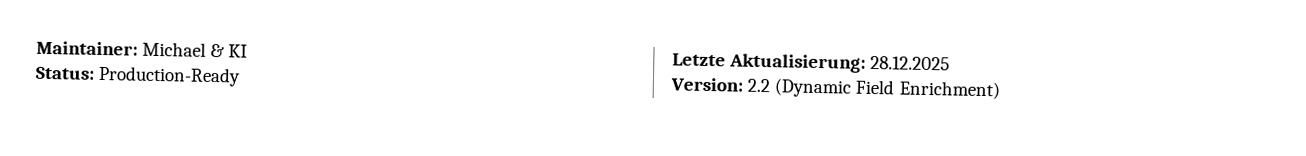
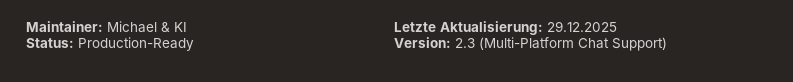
- Letzte Aktualisierung: 28.12.2025
+ Letzte Aktualisierung: 29.12.2025
- Version: 2.2 (Dynamic Field Enrichment)
+ Version: 2.3 (Multi-Platform Chat Support)

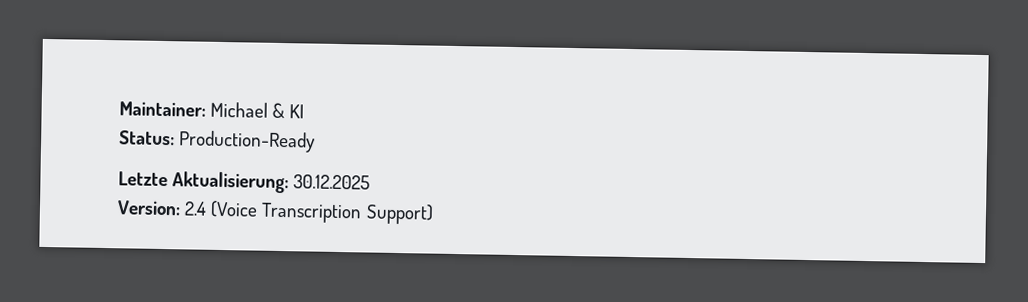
- Letzte Aktualisierung: 29.12.2025
+ Letzte Aktualisierung: 30.12.2025
- Version: 2.3 (Multi-Platform Chat Support)
+ Version: 2.4 (Voice Transcription Support)

